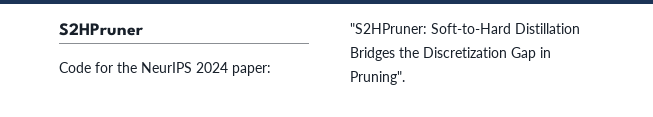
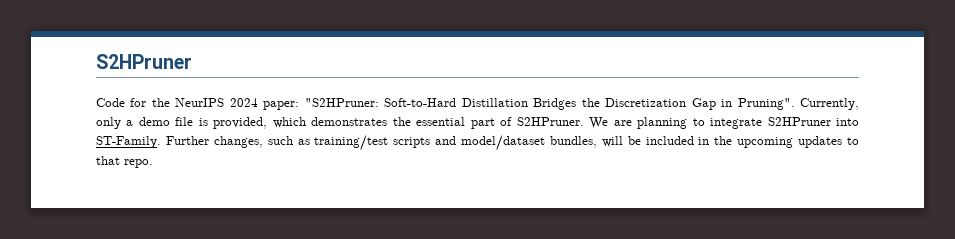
+ Currently, only a demo file is provided, which demonstrates the essential part of S2HPruner. We are planning to integrate S2HPruner into ST-Family. Further changes, such as training/test scripts and model/dataset bundles, will be included in the upcoming updates to that repo.

